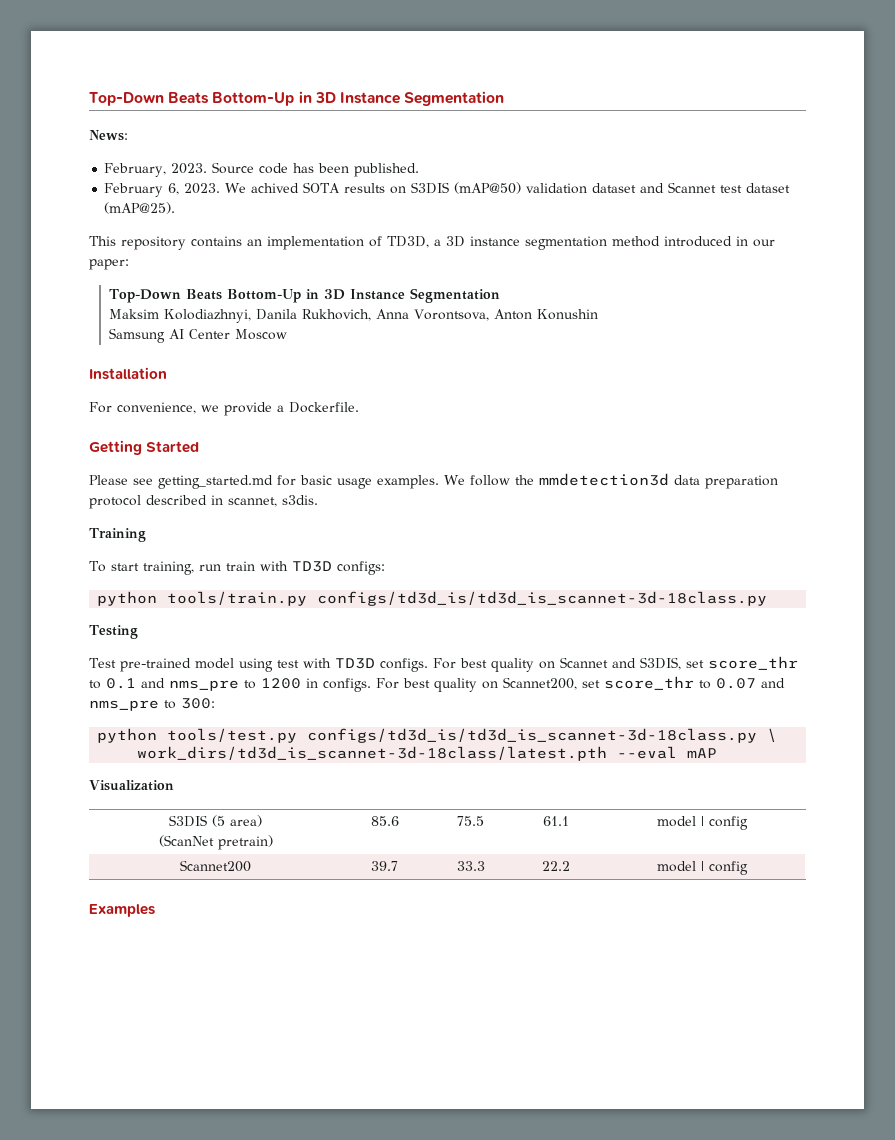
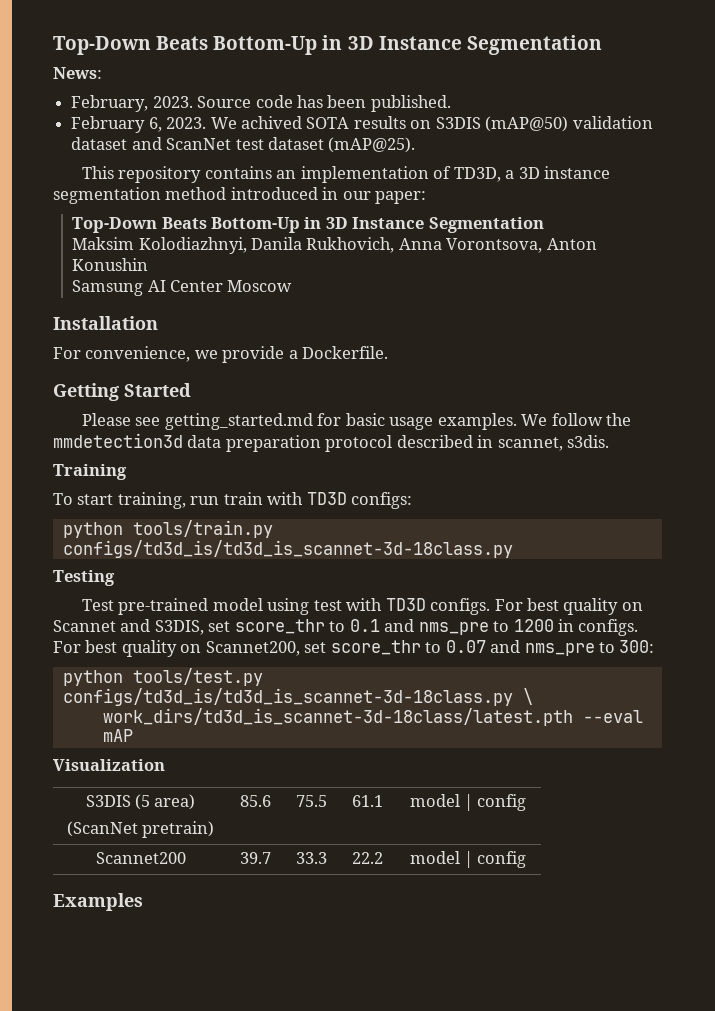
- We achived SOTA results on S3DIS (mAP@50) validation dataset and Scannet test dataset (mAP@25).
+ We achived SOTA results on S3DIS (mAP@50) validation dataset and ScanNet test dataset (mAP@25).

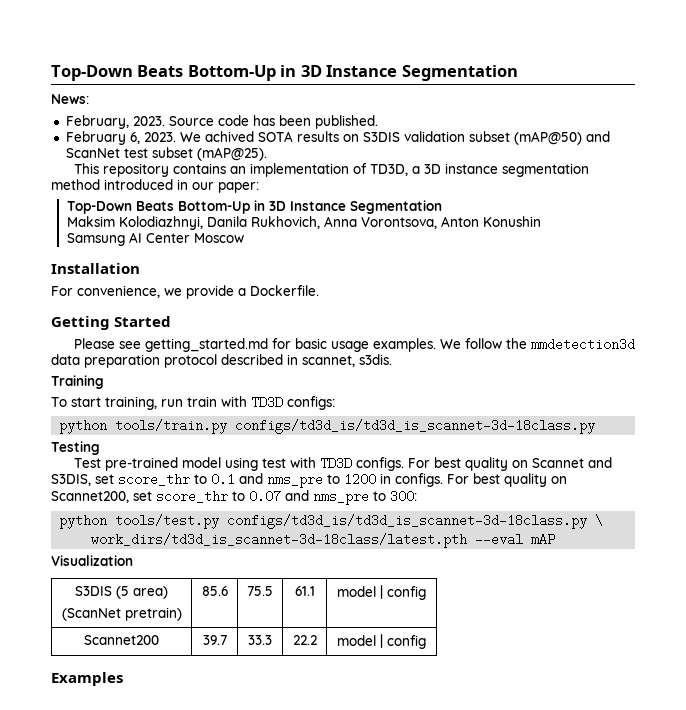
- We achived SOTA results on S3DIS (mAP@50) validation dataset and ScanNet test dataset (mAP@25).
+ We achived SOTA results on S3DIS validation subset (mAP@50) and ScanNet test subset (mAP@25).

